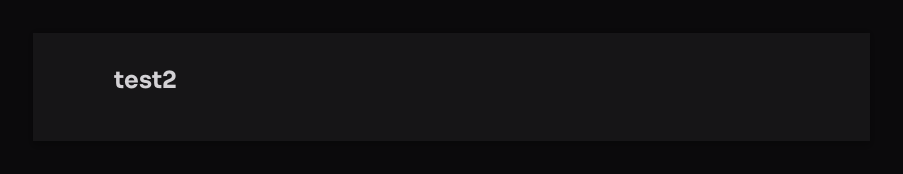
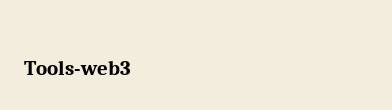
- test2
+ Tools-web3

